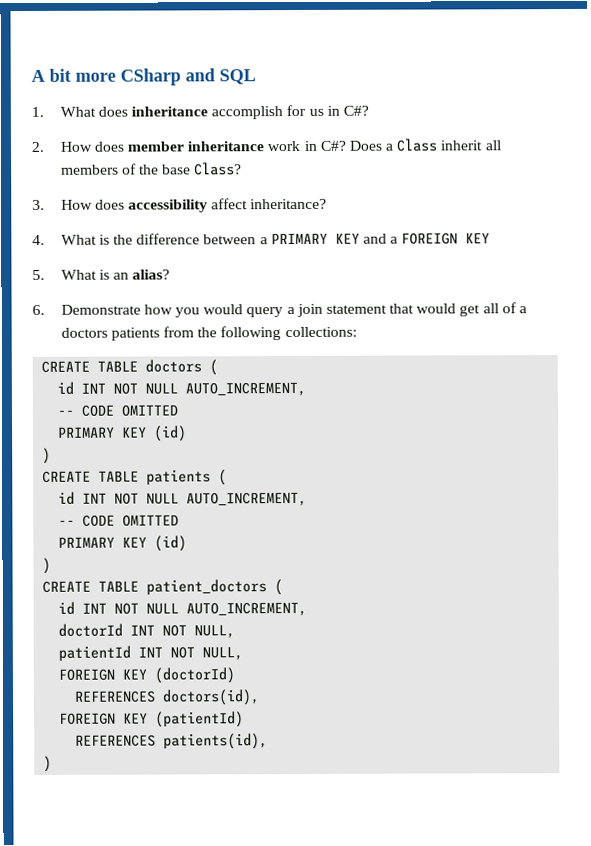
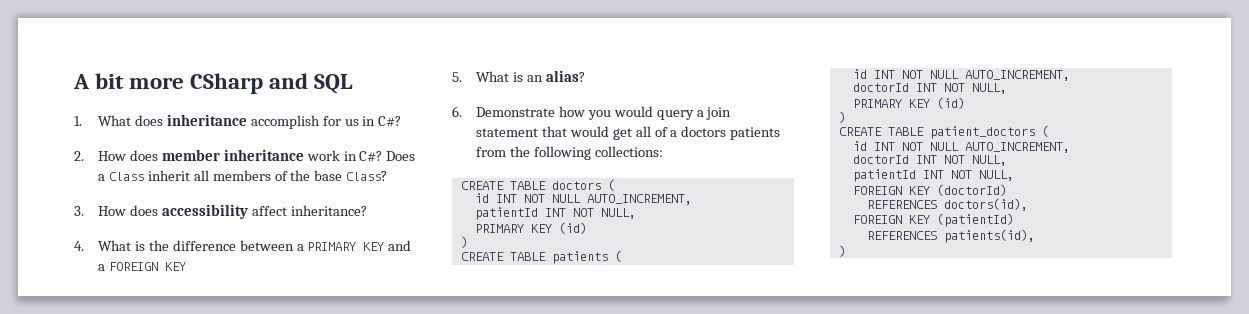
  CREATE TABLE doctors (
  id INT NOT NULL AUTO_INCREMENT,
- -- CODE OMITTED
+ patientId INT NOT NULL,
  CREATE TABLE patients (
  id INT NOT NULL AUTO_INCREMENT,
- -- CODE OMITTED
+ doctorId INT NOT NULL,

